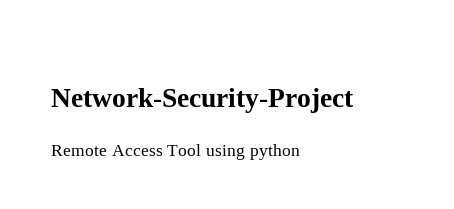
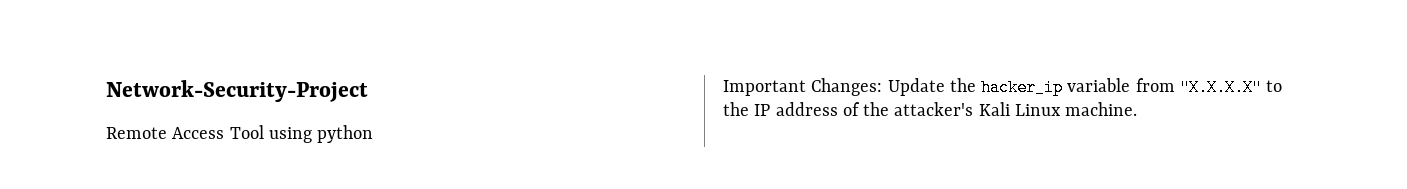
+ Important Changes: Update the hacker_ip variable from "X.X.X.X" to the IP address of the attacker's Kali Linux machine.

